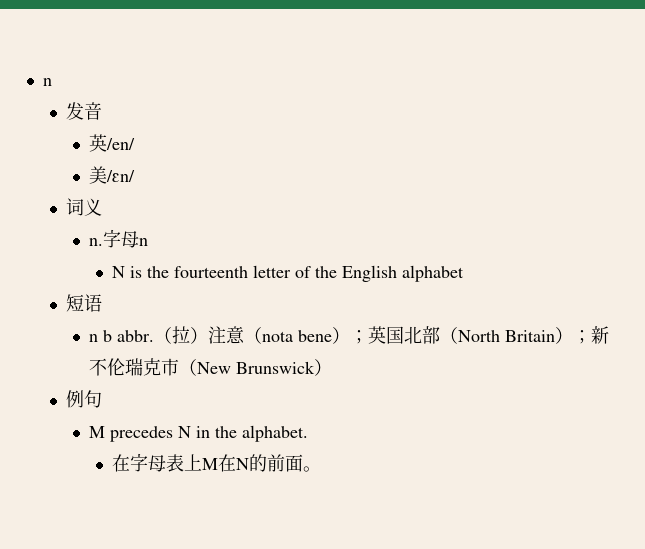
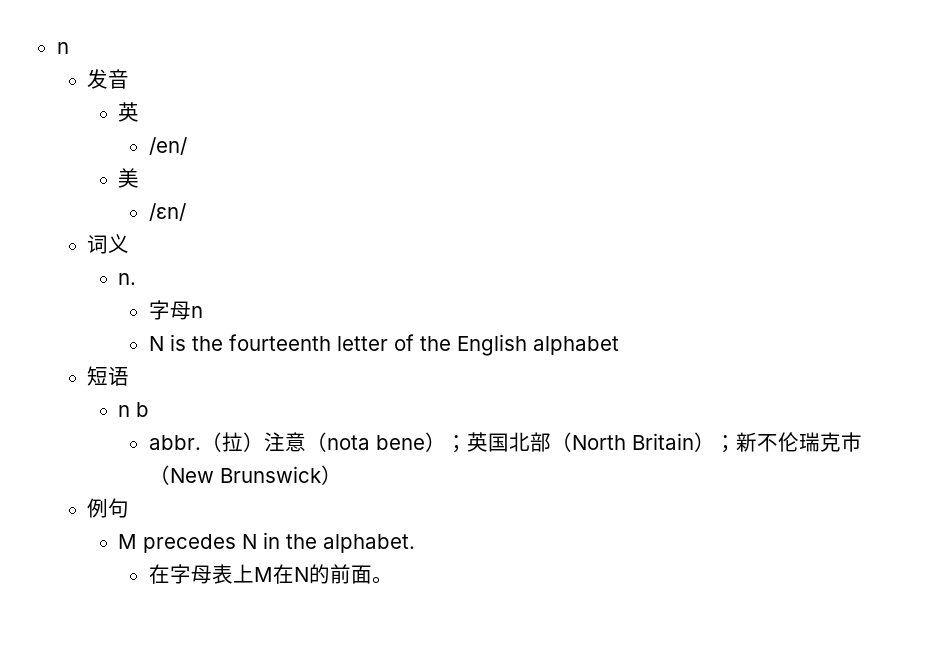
  发音
- 英/en/
+ 英
+ /en/
- 美/ɛn/
+ 美
+ /ɛn/
- n.字母n
+ n.
+ 字母n
- n b abbr.
+ n b
+ abbr.

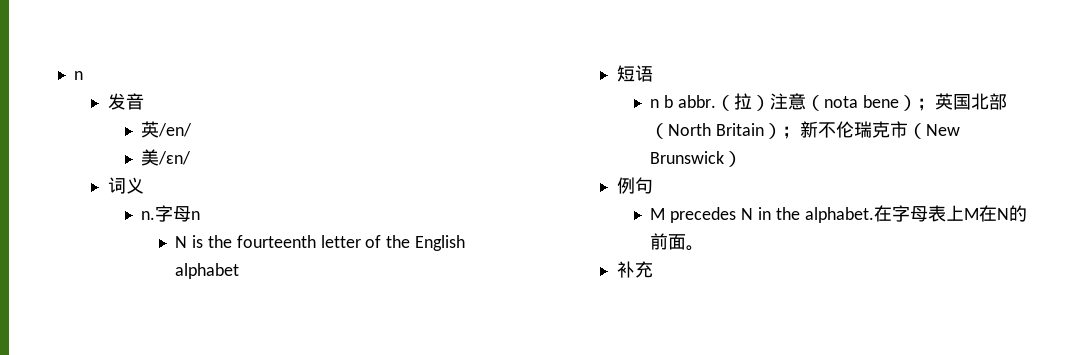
  发音
- 英
- /en/
+ 英/en/
- 美
- /ɛn/
+ 美/ɛn/
- n.
- 字母n
+ n.字母n
- n b
- abbr.
+ n b abbr.
- M precedes N in the alphabet.
- 在字母表上M在N的前面。
+ M precedes N in the alphabet.在字母表上M在N的前面。
+ 补充

